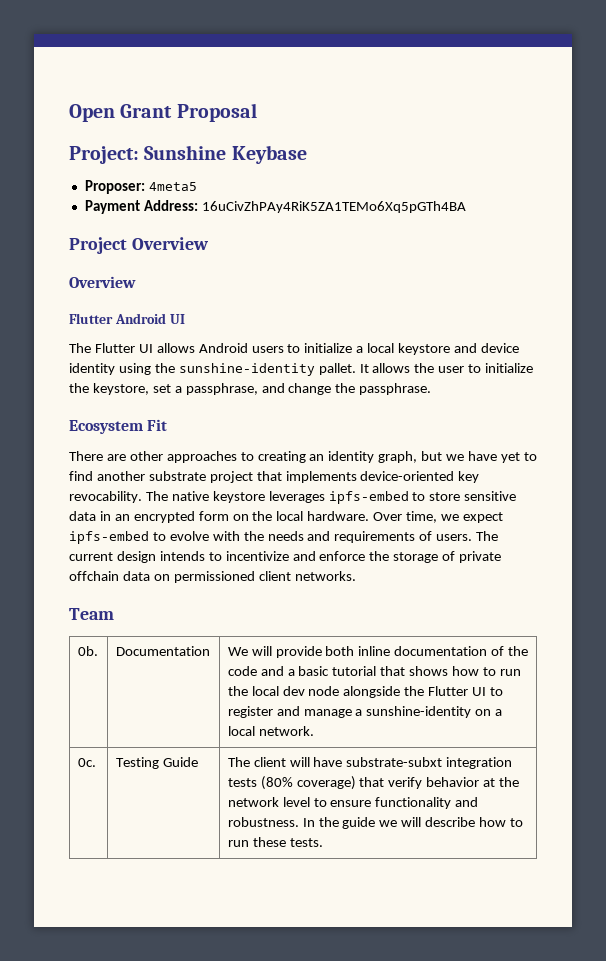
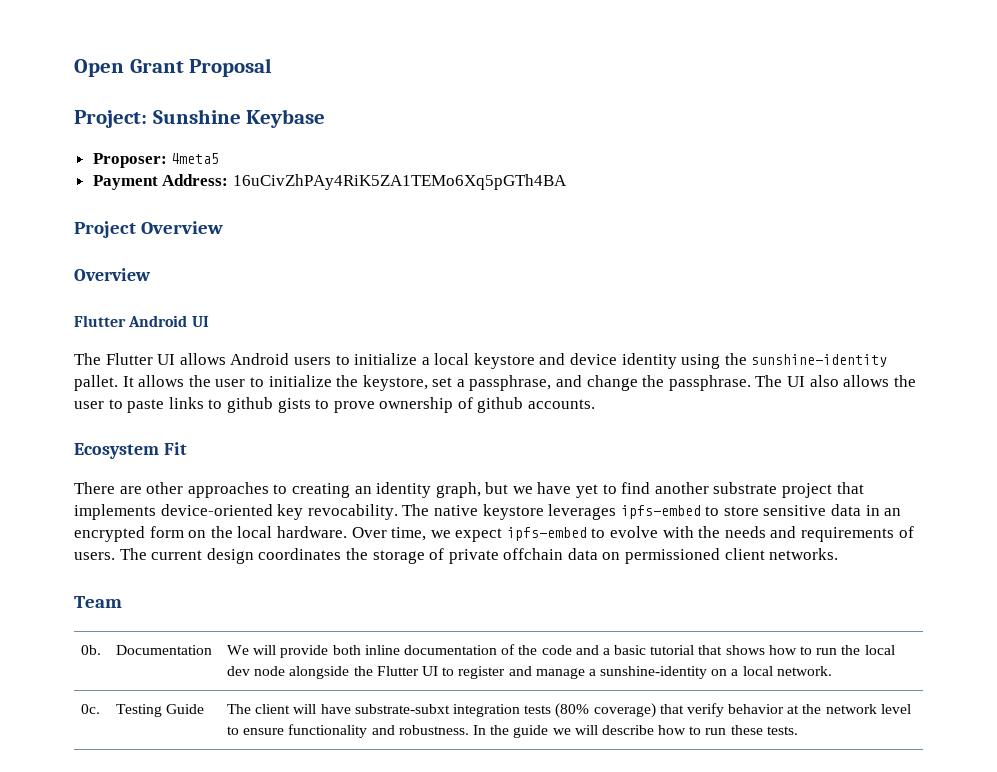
+ The UI also allows the user to paste links to github gists to prove ownership of github accounts.
- The current design intends to incentivize and enforce the storage of private offchain data on permissioned client networks.
+ The current design coordinates the storage of private offchain data on permissioned client networks.

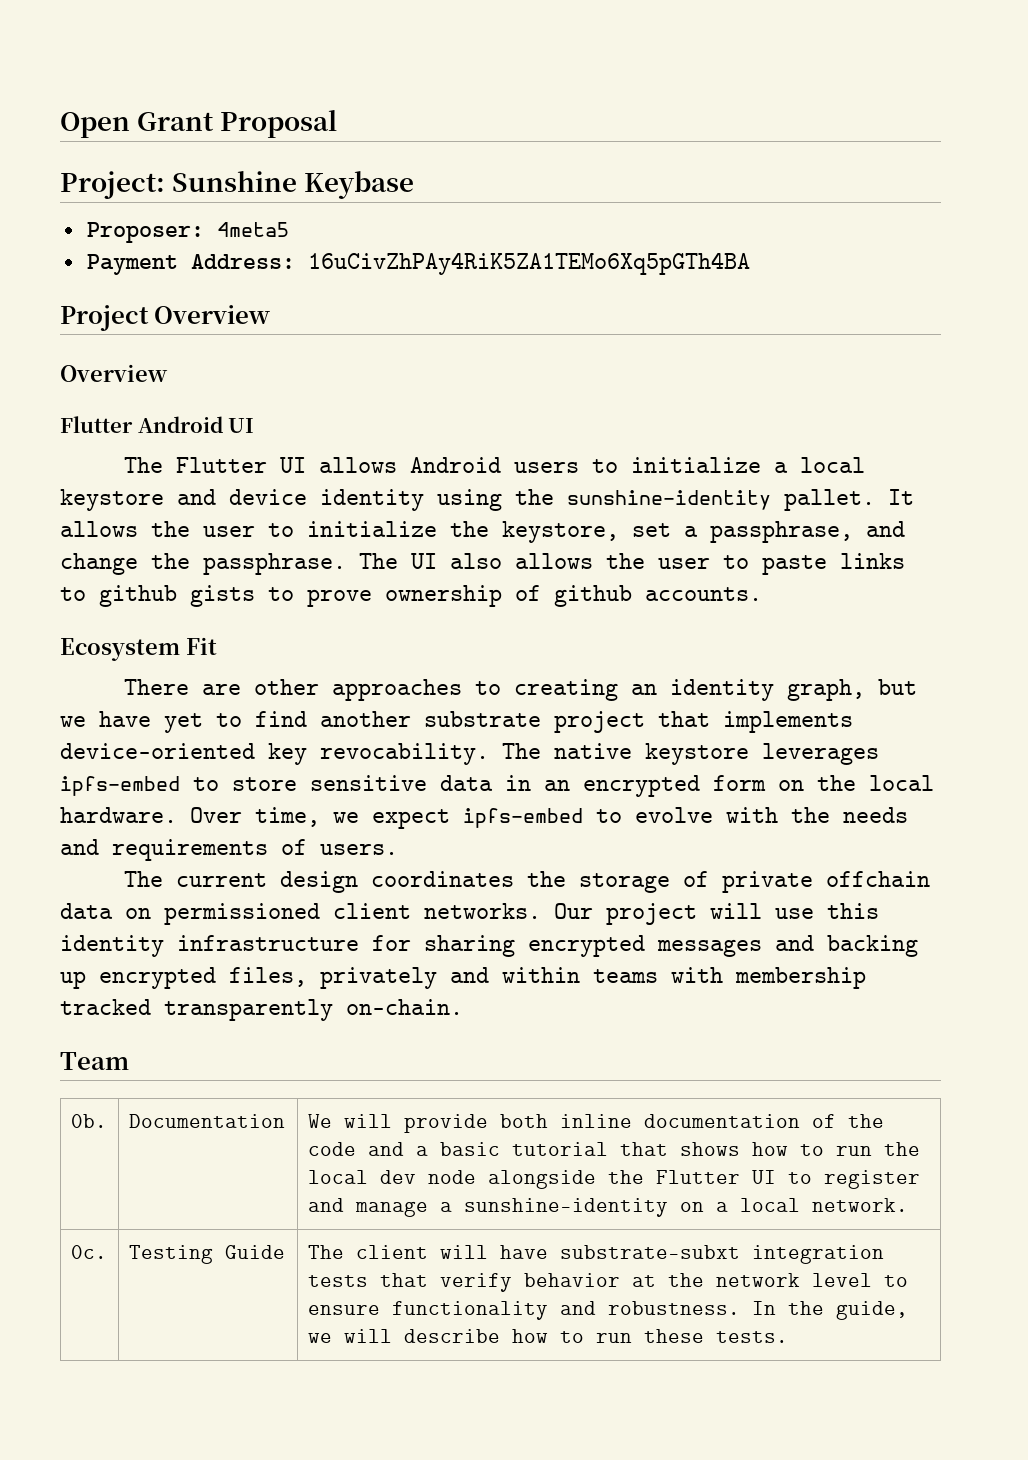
- Over time, we expect ipfs-embed to evolve with the needs and requirements of users. The current design coordinates the storage of private offchain data on permissioned client networks.
+ Over time, we expect ipfs-embed to evolve with the needs and requirements of users.
+ The current design coordinates the storage of private offchain data on permissioned client networks. Our project will use this identity infrastructure for sharing encrypted messages and backing up encrypted files, privately and within teams with membership tracked transparently on-chain.
- 0c. | Testing Guide | The client will have substrate-subxt integration tests (80% coverage) that verify behavior at the network level to ensure functionality and robustness. In the guide we will describe how to run these tests.
+ 0c. | Testing Guide | The client will have substrate-subxt integration tests that verify behavior at the network level to ensure functionality and robustness. In the guide, we will describe how to run these tests.

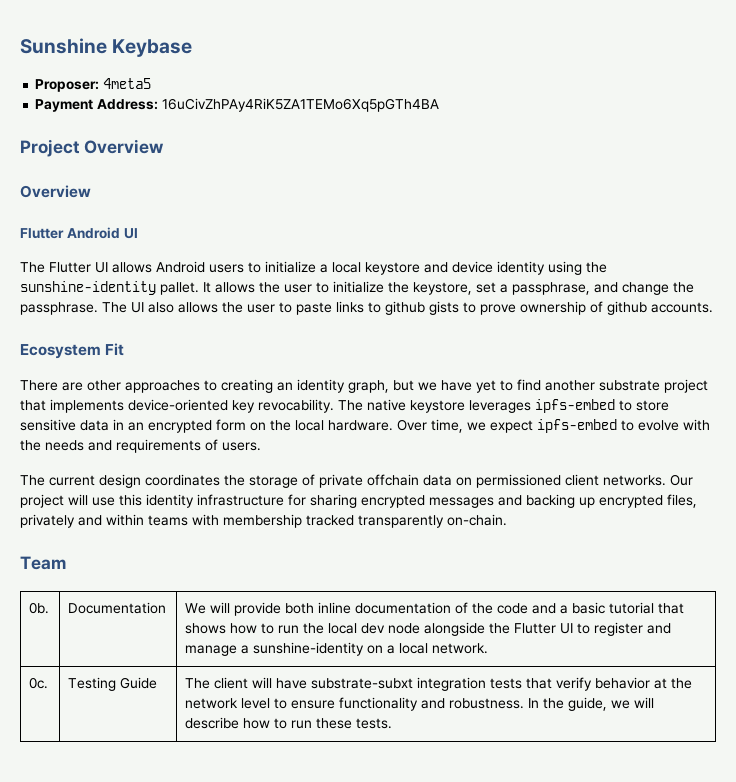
- Open Grant Proposal
- Project: Sunshine Keybase
+ Sunshine Keybase

